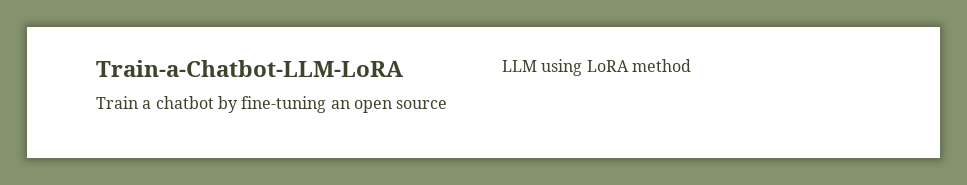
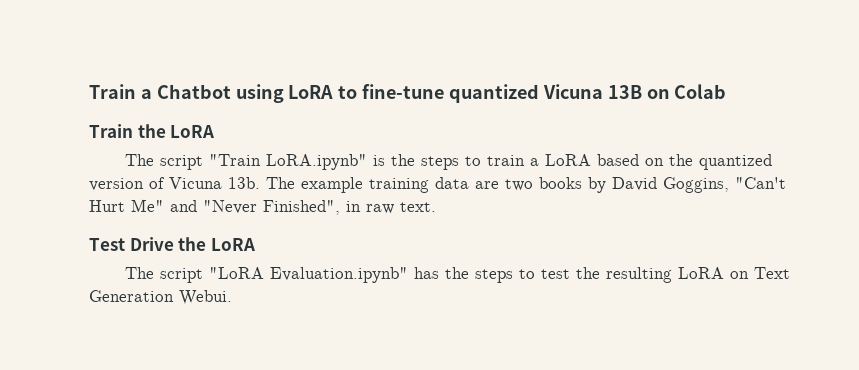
- Train-a-Chatbot-LLM-LoRA
- Train a chatbot by fine-tuning an open source LLM using LoRA method
+ Train a Chatbot using LoRA to fine-tune quantized Vicuna 13B on Colab
+ Train the LoRA
+ The script "Train LoRA.ipynb" is the steps to train a LoRA based on the quantized version of Vicuna 13b. The example training data are two books by David Goggins, "Can't Hurt Me" and "Never Finished", in raw text.
+ Test Drive the LoRA
+ The script "LoRA Evaluation.ipynb" has the steps to test the resulting LoRA on Text Generation Webui.

